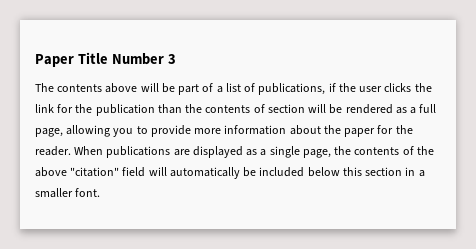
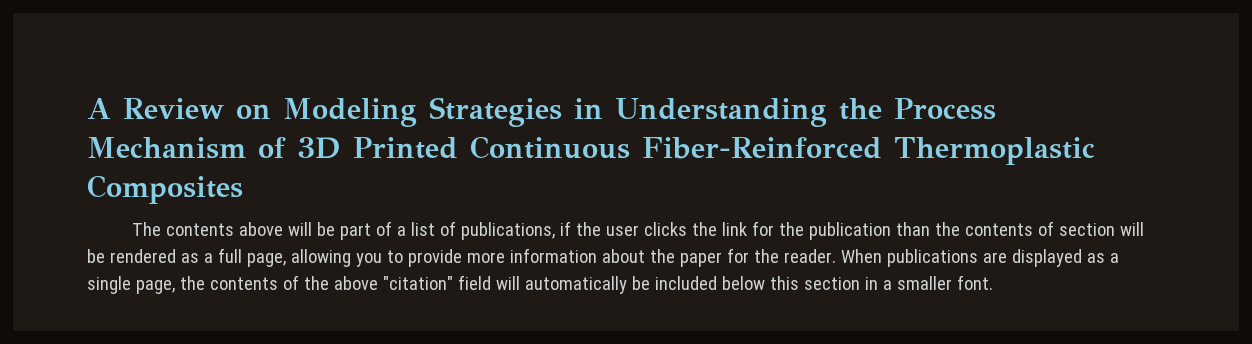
- Paper Title Number 3
+ A Review on Modeling Strategies in Understanding the Process Mechanism of 3D Printed Continuous Fiber-Reinforced Thermoplastic Composites

